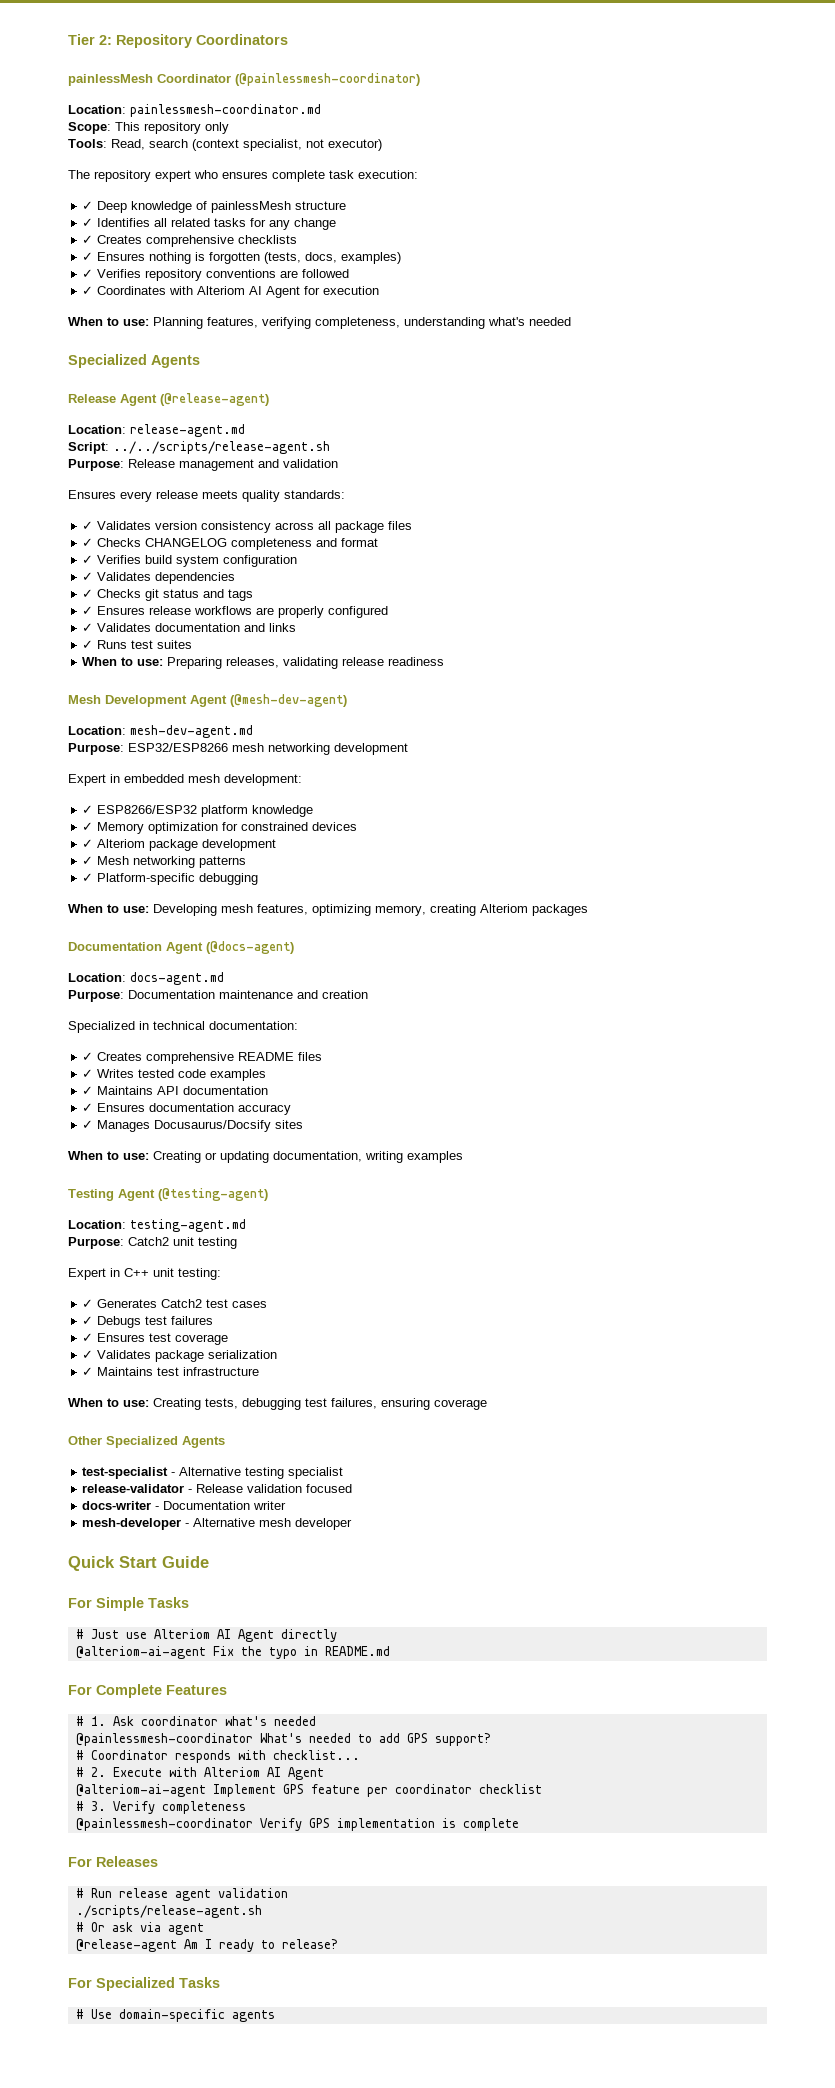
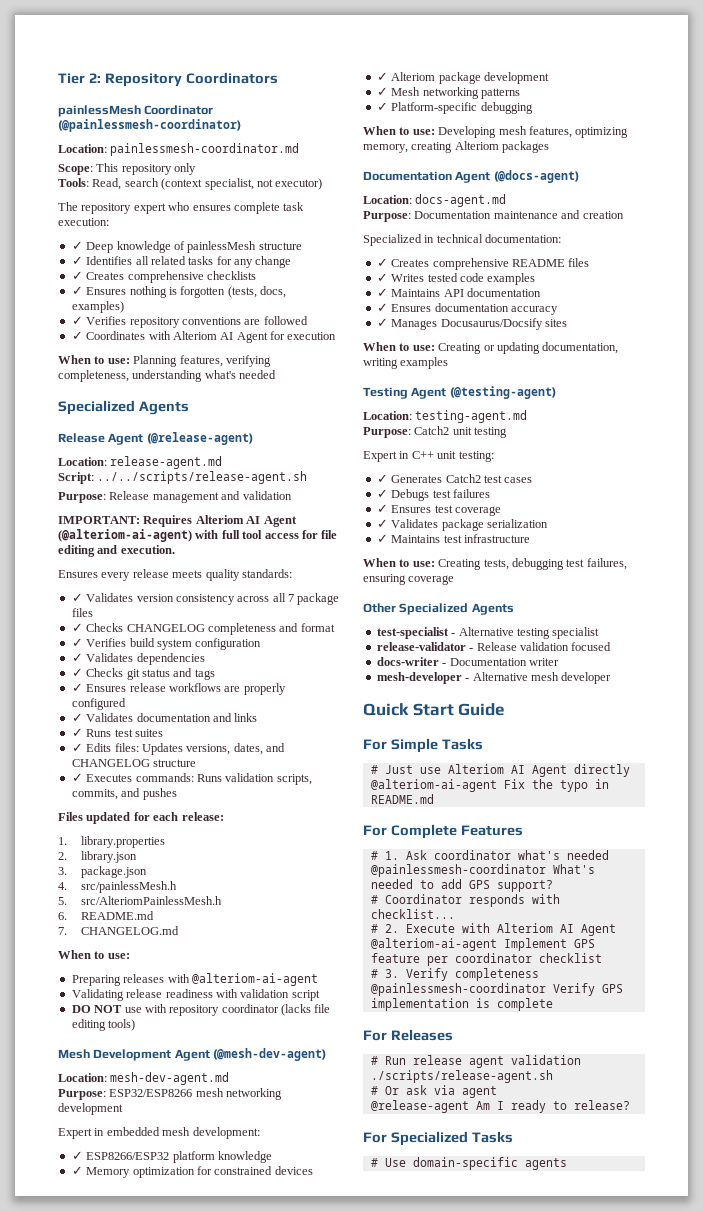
+ IMPORTANT: Requires Alteriom AI Agent (@alteriom-ai-agent) with full tool access for file editing and execution.
- ✓ Validates version consistency across all package files
+ ✓ Validates version consistency across all 7 package files
- When to use: Preparing releases, validating release readiness
+ ✓ Edits files: Updates versions, dates, and CHANGELOG structure
+ ✓ Executes commands: Runs validation scripts, commits, and pushes
+ Files updated for each release:
+ 1. library.properties
+ 2. library.json
+ 3. package.json
+ 4. src/painlessMesh.h
+ 5. src/AlteriomPainlessMesh.h
+ 6. README.md
+ 7. CHANGELOG.md
+ When to use:
+ Preparing releases with @alteriom-ai-agent
+ Validating release readiness with validation script
+ DO NOT use with repository coordinator (lacks file editing tools)

